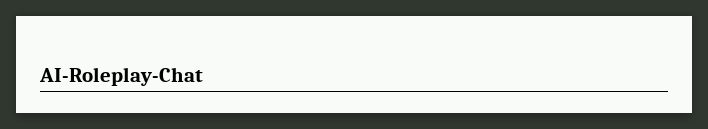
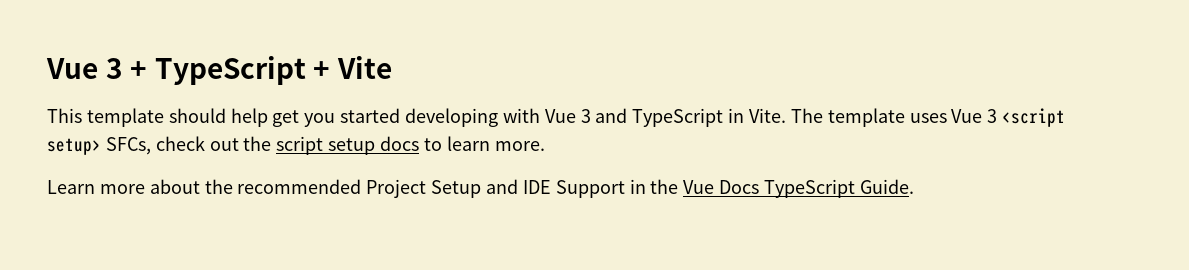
- AI-Roleplay-Chat
+ Vue 3 + TypeScript + Vite
+ This template should help get you started developing with Vue 3 and TypeScript in Vite. The template uses Vue 3 <script setup> SFCs, check out the script setup docs to learn more.
+ Learn more about the recommended Project Setup and IDE Support in the Vue Docs TypeScript Guide.

